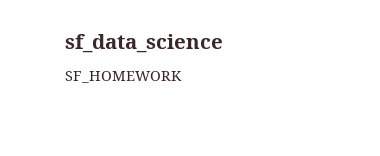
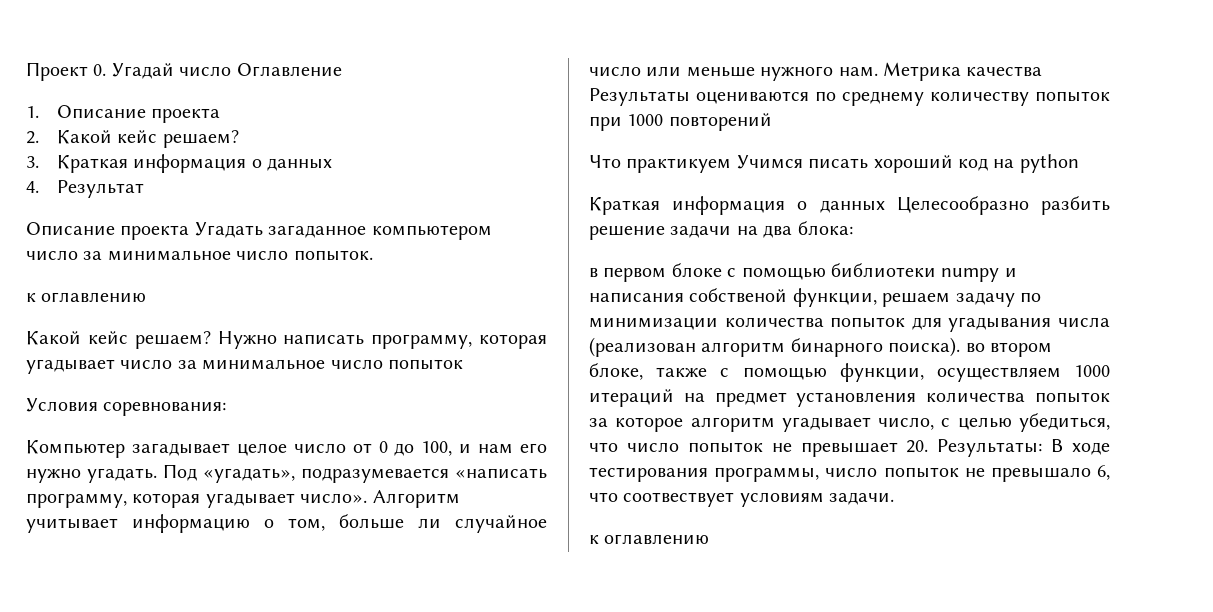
- sf_data_science
- SF_HOMEWORK
+ Проект 0. Угадай число Оглавление
+ 1. Описание проекта
+ 2. Какой кейс решаем?
+ 3. Краткая информация о данных
+ 4. Результат
+ Описание проекта Угадать загаданное компьютером число за минимальное число попыток.
+ к оглавлению
+ Какой кейс решаем? Нужно написать программу, которая угадывает число за минимальное число попыток
+ Условия соревнования:
+ Компьютер загадывает целое число от 0 до 100, и нам его нужно угадать. Под «угадать», подразумевается «написать программу, которая угадывает число». Алгоритм учитывает информацию о том, больше ли случайное число или меньше нужного нам. Метрика качества Результаты оцениваются по среднему количеству попыток при 1000 повторений
+ Что практикуем Учимся писать хороший код на python
+ Краткая информация о данных Целесообразно разбить решение задачи на два блока:
+ в первом блоке с помощью библиотеки numpy и написания собственой функции, решаем задачу по минимизации количества попыток для угадывания числа (реализован алгоритм бинарного поиска). во втором блоке, также с помощью функции, осуществляем 1000 итераций на предмет установления количества попыток за которое алгоритм угадывает число, с целью убедиться, что число попыток не превышает 20. Результаты: В ходе тестирования программы, число попыток не превышало 6, что соотвествует условиям задачи.
+ к оглавлению

